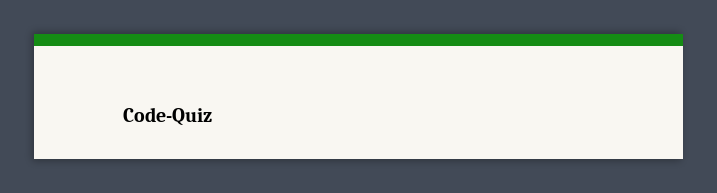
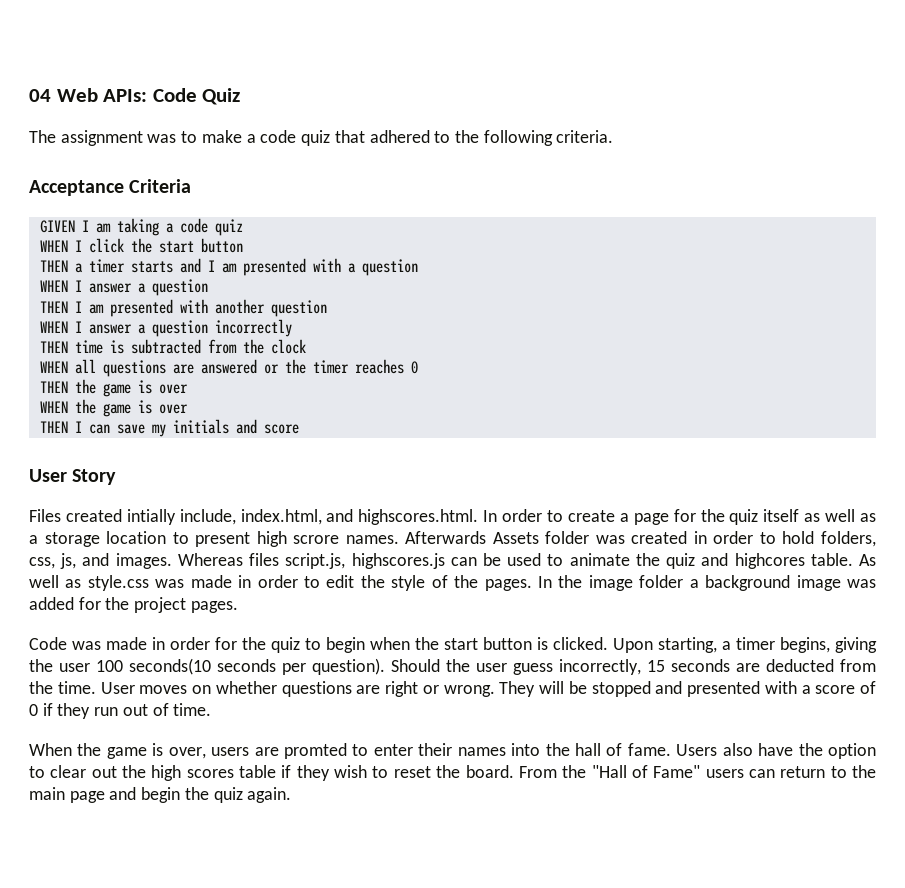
- Code-Quiz
+ 04 Web APIs: Code Quiz
+ The assignment was to make a code quiz that adhered to the following criteria.
+ Acceptance Criteria
+ GIVEN I am taking a code quiz
+ WHEN I click the start button
+ THEN a timer starts and I am presented with a question
+ WHEN I answer a question
+ THEN I am presented with another question
+ WHEN I answer a question incorrectly
+ THEN time is subtracted from the clock
+ WHEN all questions are answered or the timer reaches 0
+ THEN the game is over
+ WHEN the game is over
+ THEN I can save my initials and score
+ User Story
+ Files created intially include, index.html, and highscores.html. In order to create a page for the quiz itself as well as a storage location to present high scrore names. Afterwards Assets folder was created in order to hold folders, css, js, and images. Whereas files script.js, highscores.js can be used to animate the quiz and highcores table. As well as style.css was made in order to edit the style of the pages. In the image folder a background image was added for the project pages.
+ Code was made in order for the quiz to begin when the start button is clicked. Upon starting, a timer begins, giving the user 100 seconds(10 seconds per question). Should the user guess incorrectly, 15 seconds are deducted from the time. User moves on whether questions are right or wrong. They will be stopped and presented with a score of 0 if they run out of time.
+ When the game is over, users are promted to enter their names into the hall of fame. Users also have the option to clear out the high scores table if they wish to reset the board. From the "Hall of Fame" users can return to the main page and begin the quiz again.

